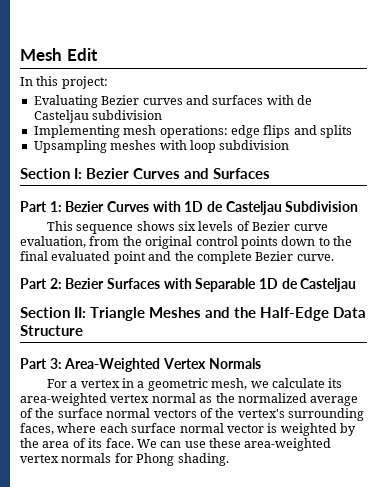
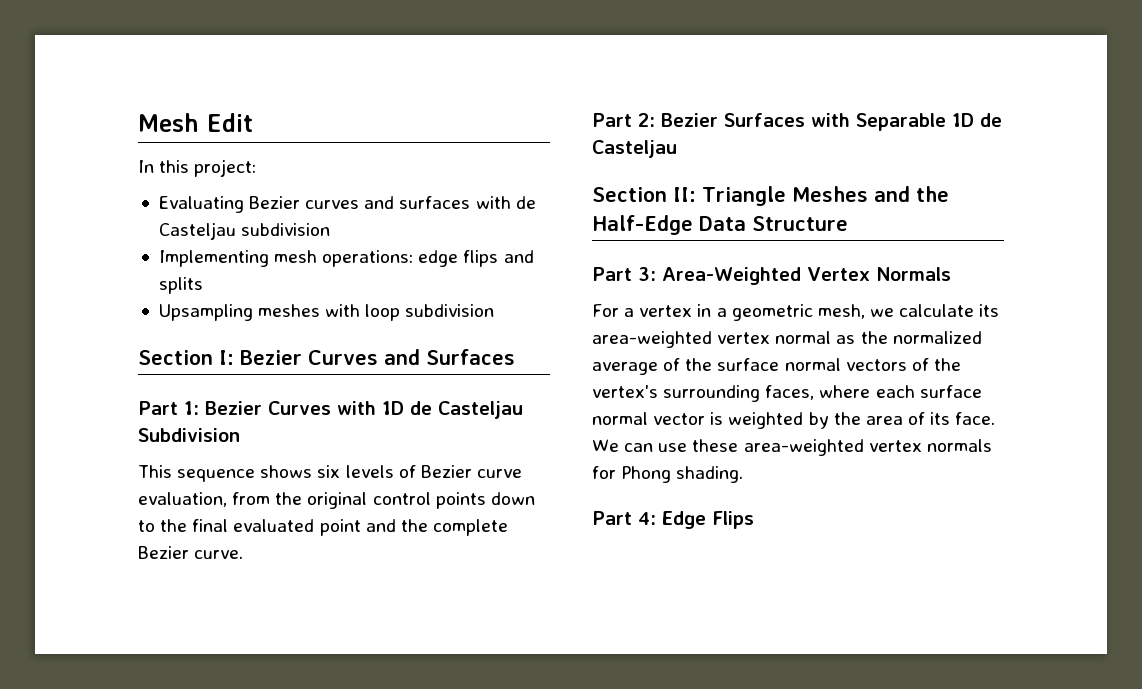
+ Part 4: Edge Flips

